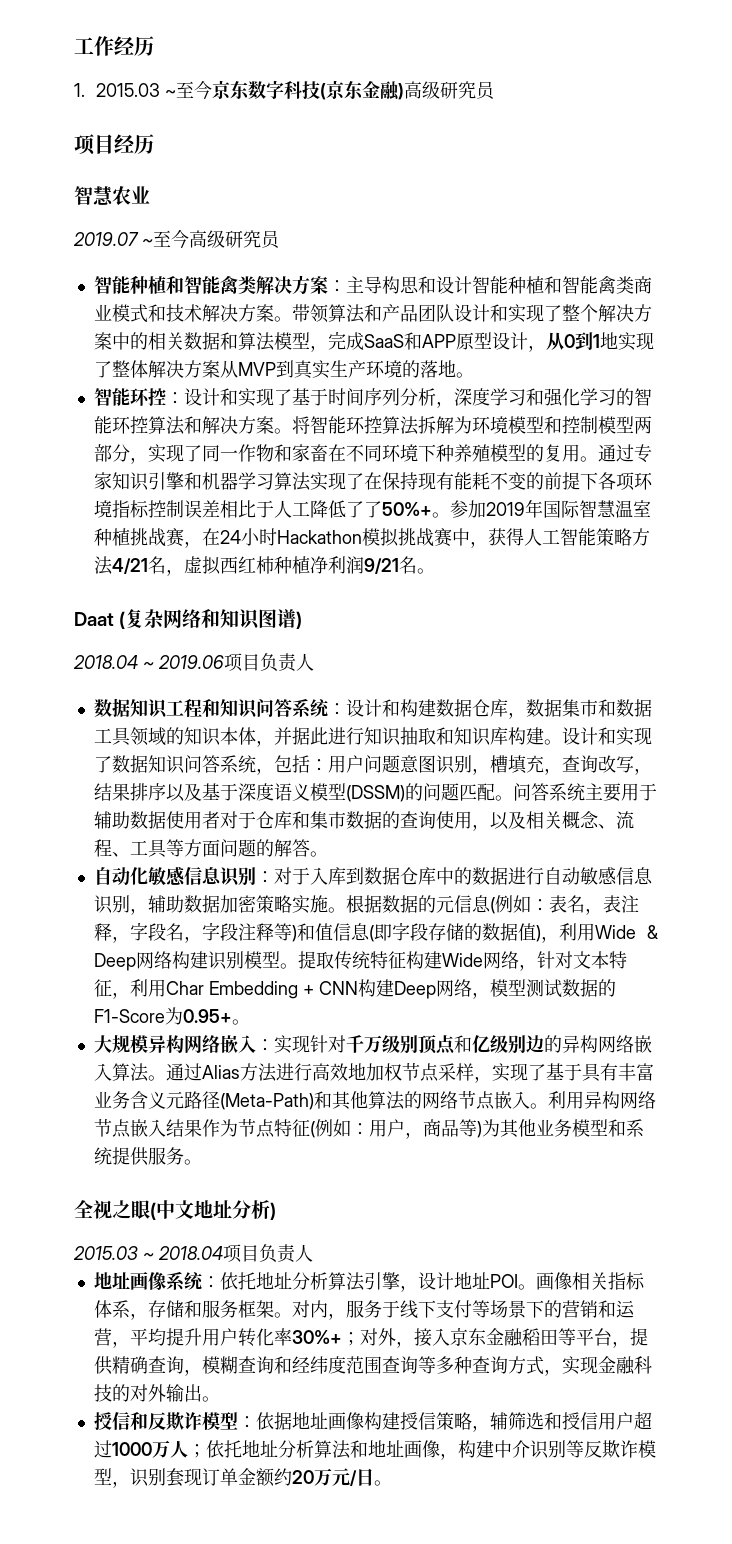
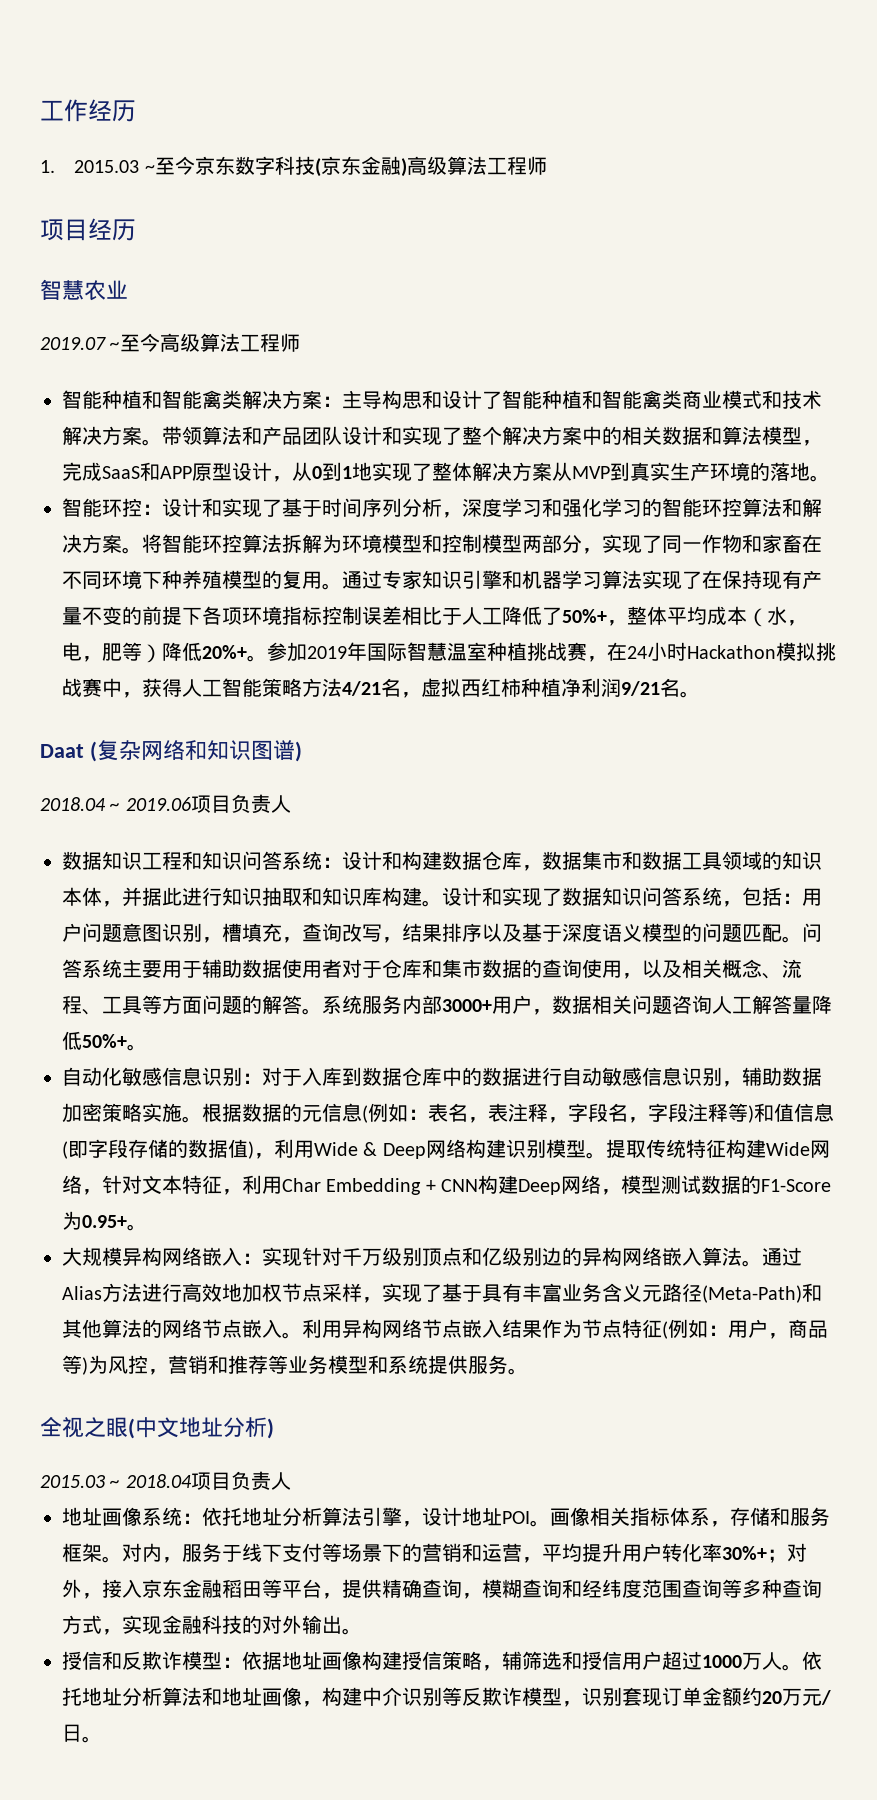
- 1. 2015.03 ~至今京东数字科技(京东金融)高级研究员
+ 1. 2015.03 ~至今京东数字科技(京东金融)高级算法工程师
- 2019.07 ~至今高级研究员
+ 2019.07 ~至今高级算法工程师
- 智能种植和智能禽类解决方案：主导构思和设计智能种植和智能禽类商业模式和技术解决方案。
+ 智能种植和智能禽类解决方案：主导构思和设计了智能种植和智能禽类商业模式和技术解决方案。
- 通过专家知识引擎和机器学习算法实现了在保持现有能耗不变的前提下各项环境指标控制误差相比于人工降低了了50%+。
+ 通过专家知识引擎和机器学习算法实现了在保持现有产量不变的前提下各项环境指标控制误差相比于人工降低了50%+，整体平均成本（水，电，肥等）降低20%+。
- 设计和实现了数据知识问答系统，包括：用户问题意图识别，槽填充，查询改写，结果排序以及基于深度语义模型(DSSM)的问题匹配。
+ 设计和实现了数据知识问答系统，包括：用户问题意图识别，槽填充，查询改写，结果排序以及基于深度语义模型的问题匹配。
+ 系统服务内部3000+用户，数据相关问题咨询人工解答量降低50%+。
- 利用异构网络节点嵌入结果作为节点特征(例如：用户，商品等)为其他业务模型和系统提供服务。
+ 利用异构网络节点嵌入结果作为节点特征(例如：用户，商品等)为风控，营销和推荐等业务模型和系统提供服务。
- 授信和反欺诈模型：依据地址画像构建授信策略，辅筛选和授信用户超过1000万人；依托地址分析算法和地址画像，构建中介识别等反欺诈模型，识别套现订单金额约20万元/日。
+ 授信和反欺诈模型：依据地址画像构建授信策略，辅筛选和授信用户超过1000万人。依托地址分析算法和地址画像，构建中介识别等反欺诈模型，识别套现订单金额约20万元/日。

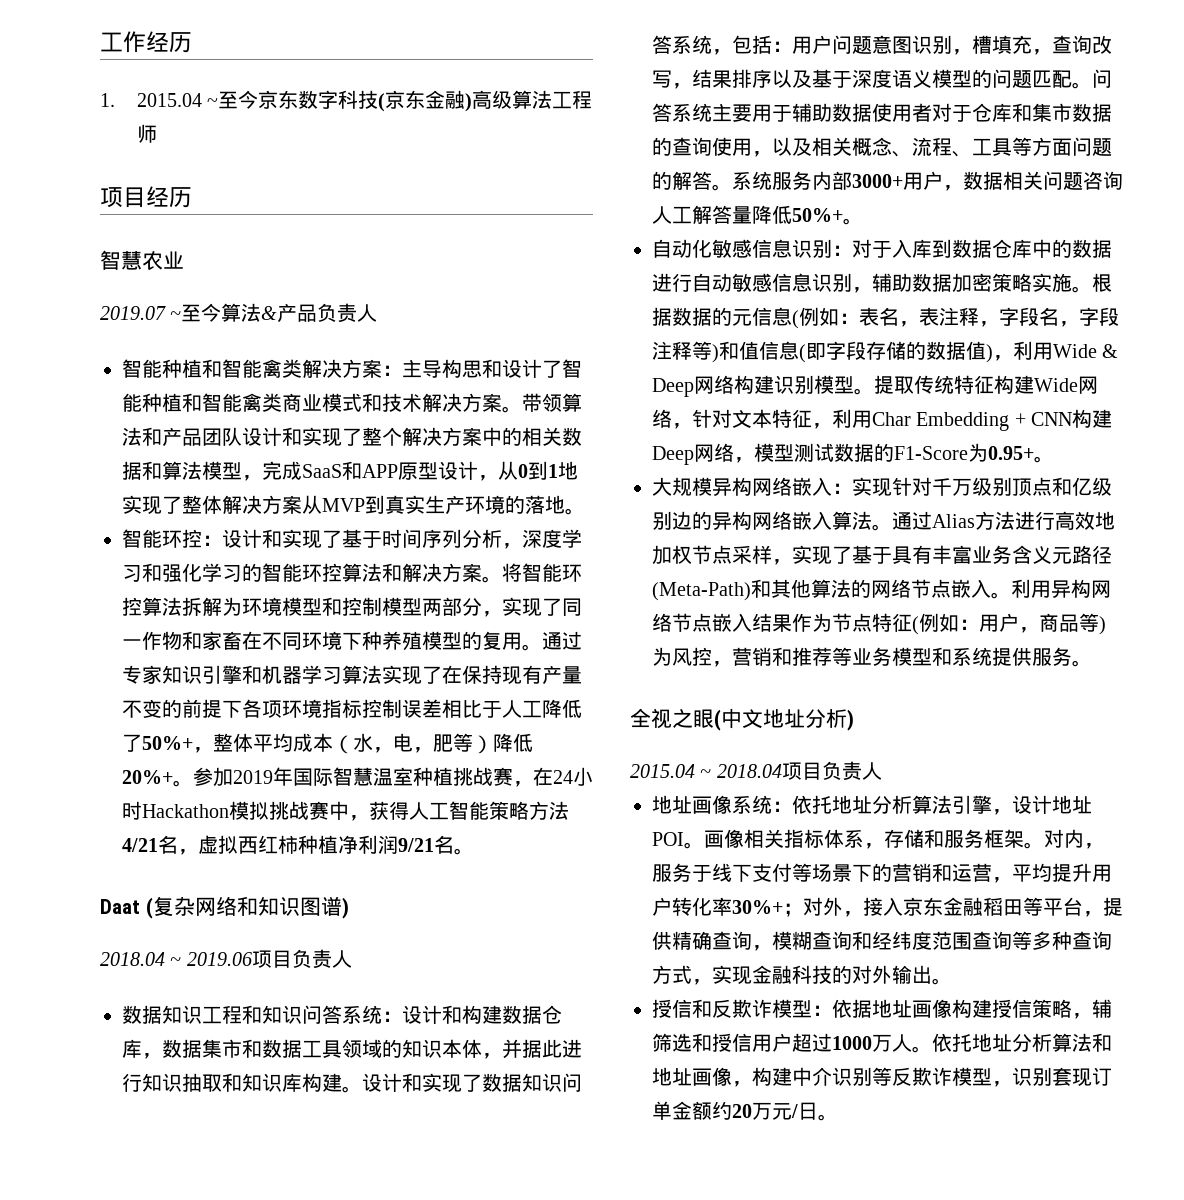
- 1. 2015.03 ~至今京东数字科技(京东金融)高级算法工程师
+ 1. 2015.04 ~至今京东数字科技(京东金融)高级算法工程师
- 2019.07 ~至今高级算法工程师
+ 2019.07 ~至今算法&产品负责人
- 2015.03 ~ 2018.04项目负责人
+ 2015.04 ~ 2018.04项目负责人

